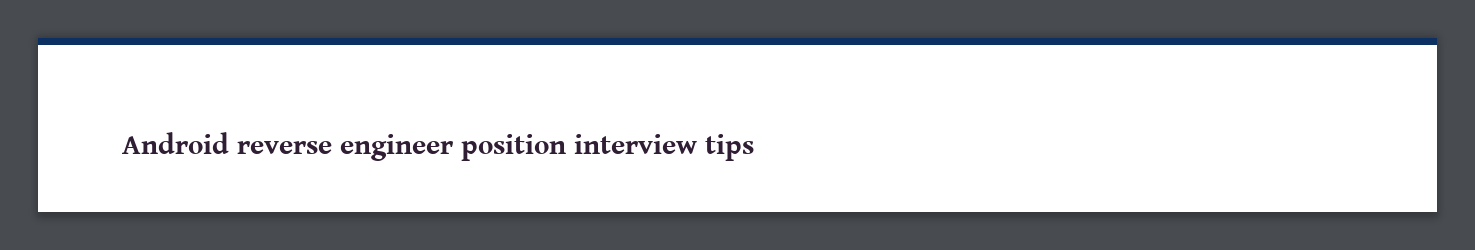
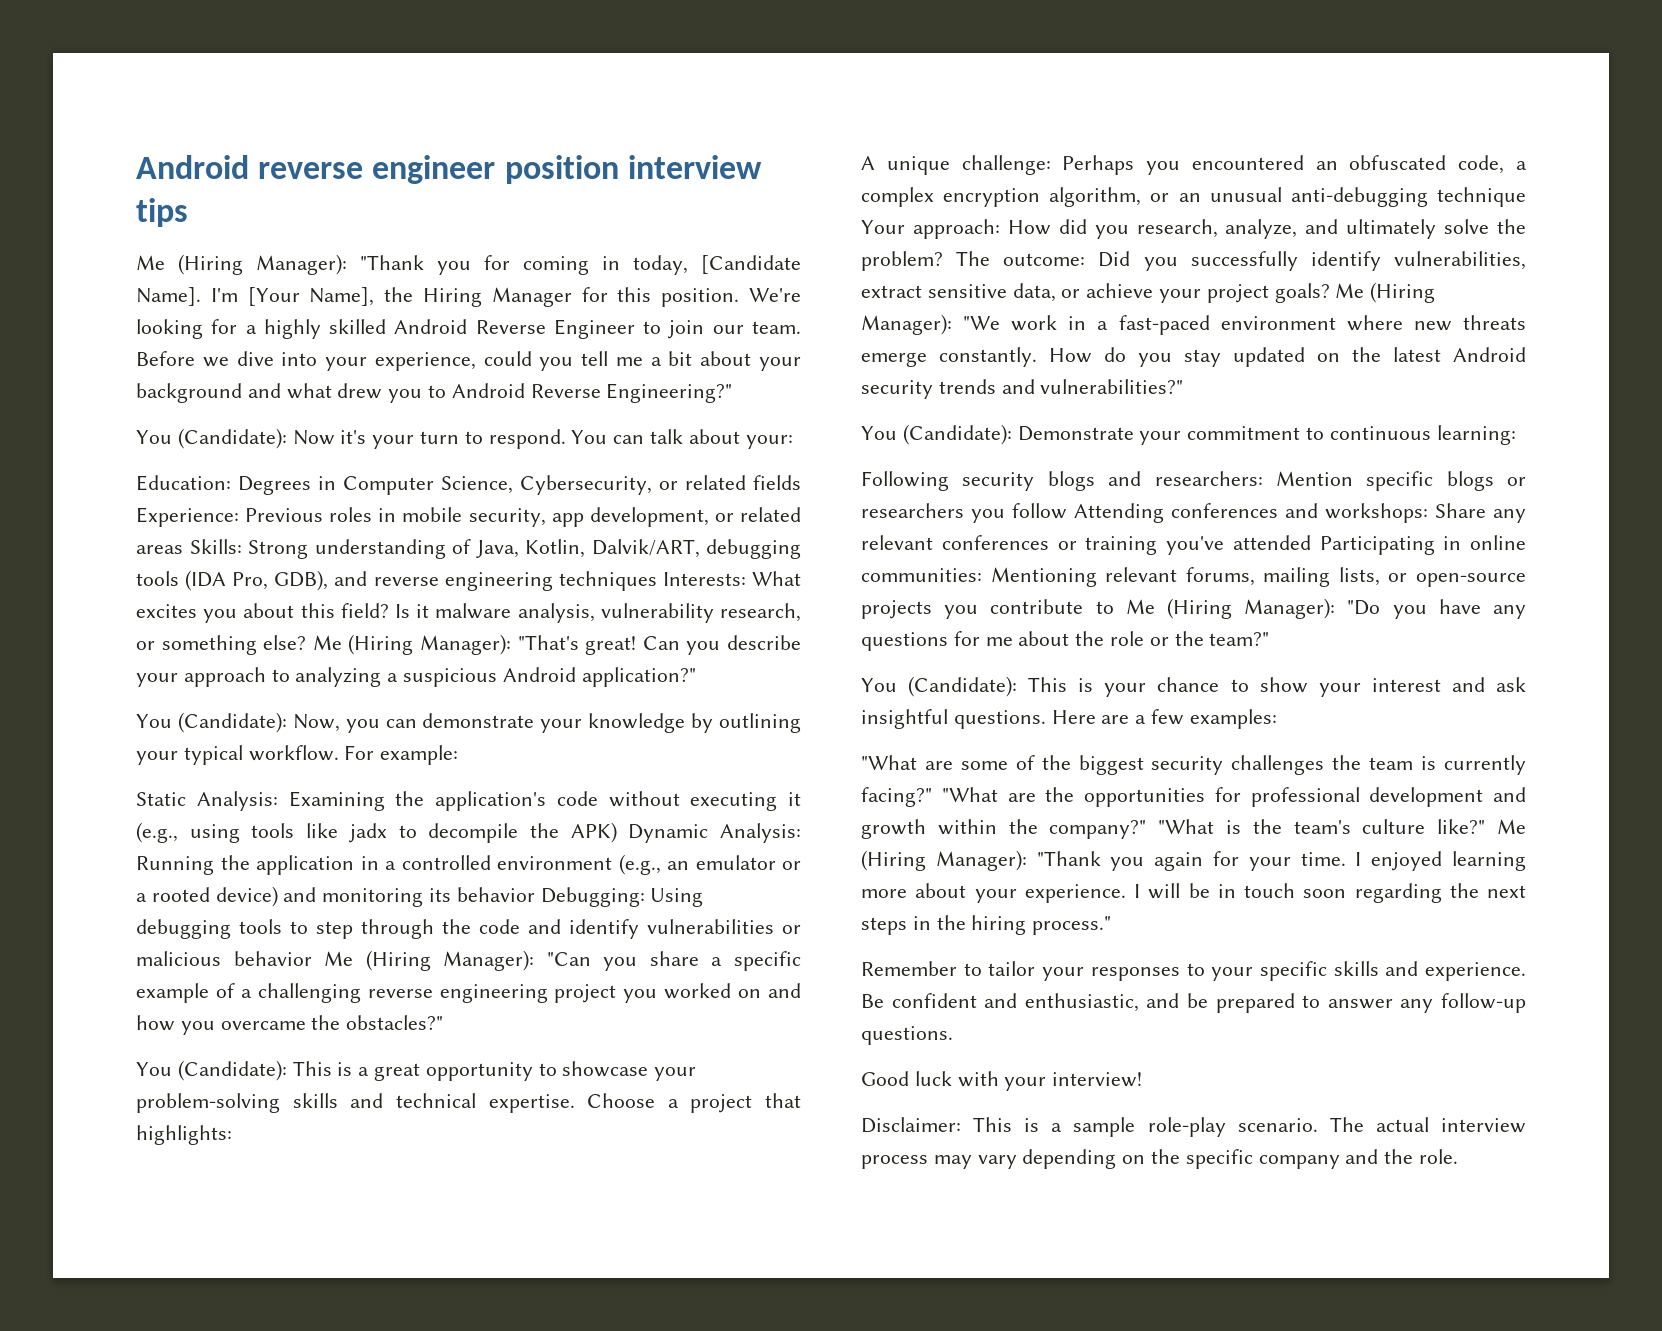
+ Me (Hiring Manager): "Thank you for coming in today, [Candidate Name]. I'm [Your Name], the Hiring Manager for this position. We're looking for a highly skilled Android Reverse Engineer to join our team. Before we dive into your experience, could you tell me a bit about your background and what drew you to Android Reverse Engineering?"
+ You (Candidate): Now it's your turn to respond. You can talk about your:
+ Education: Degrees in Computer Science, Cybersecurity, or related fields Experience: Previous roles in mobile security, app development, or related areas Skills: Strong understanding of Java, Kotlin, Dalvik/ART, debugging tools (IDA Pro, GDB), and reverse engineering techniques Interests: What excites you about this field? Is it malware analysis, vulnerability research, or something else? Me (Hiring Manager): "That's great! Can you describe your approach to analyzing a suspicious Android application?"
+ You (Candidate): Now, you can demonstrate your knowledge by outlining your typical workflow. For example:
+ Static Analysis: Examining the application's code without executing it (e.g., using tools like jadx to decompile the APK) Dynamic Analysis: Running the application in a controlled environment (e.g., an emulator or a rooted device) and monitoring its behavior Debugging: Using debugging tools to step through the code and identify vulnerabilities or malicious behavior Me (Hiring Manager): "Can you share a specific example of a challenging reverse engineering project you worked on and how you overcame the obstacles?"
+ You (Candidate): This is a great opportunity to showcase your problem-solving skills and technical expertise. Choose a project that highlights:
+ A unique challenge: Perhaps you encountered an obfuscated code, a complex encryption algorithm, or an unusual anti-debugging technique Your approach: How did you research, analyze, and ultimately solve the problem? The outcome: Did you successfully identify vulnerabilities, extract sensitive data, or achieve your project goals? Me (Hiring Manager): "We work in a fast-paced environment where new threats emerge constantly. How do you stay updated on the latest Android security trends and vulnerabilities?"
+ You (Candidate): Demonstrate your commitment to continuous learning:
+ Following security blogs and researchers: Mention specific blogs or researchers you follow Attending conferences and workshops: Share any relevant conferences or training you've attended Participating in online communities: Mentioning relevant forums, mailing lists, or open-source projects you contribute to Me (Hiring Manager): "Do you have any questions for me about the role or the team?"
+ You (Candidate): This is your chance to show your interest and ask insightful questions. Here are a few examples:
+ "What are some of the biggest security challenges the team is currently facing?" "What are the opportunities for professional development and growth within the company?" "What is the team's culture like?" Me (Hiring Manager): "Thank you again for your time. I enjoyed learning more about your experience. I will be in touch soon regarding the next steps in the hiring process."
+ Remember to tailor your responses to your specific skills and experience. Be confident and enthusiastic, and be prepared to answer any follow-up questions.
+ Good luck with your interview!
+ Disclaimer: This is a sample role-play scenario. The actual interview process may vary depending on the specific company and the role.

